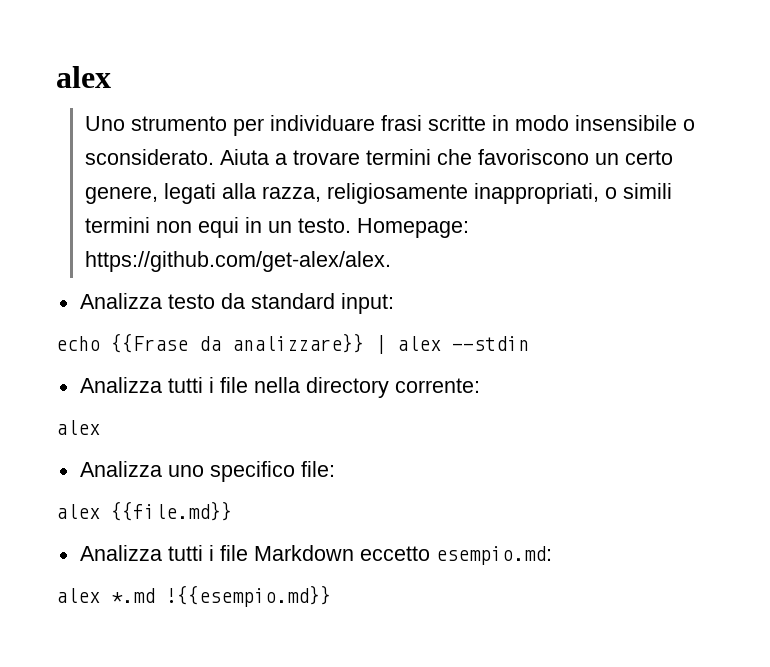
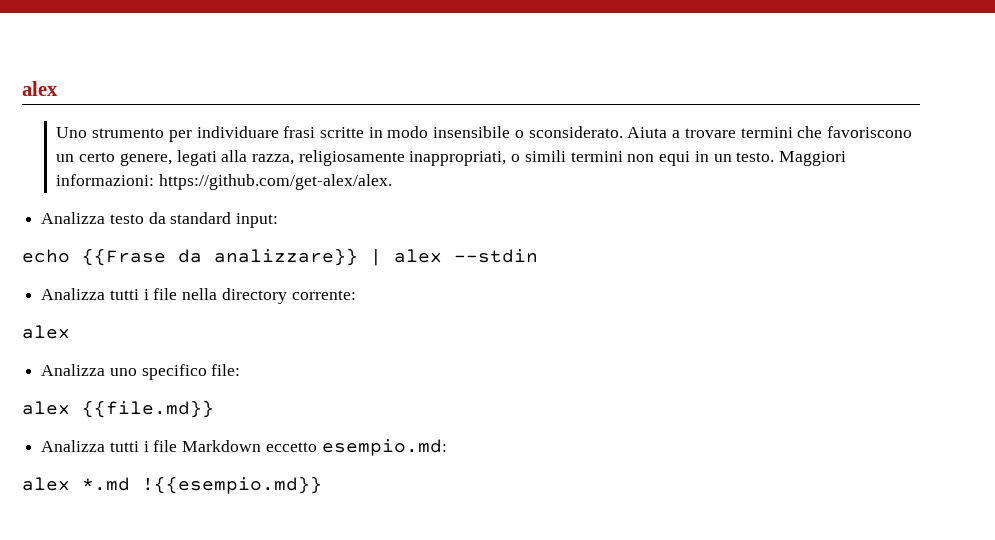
- Homepage: https://github.com/get-alex/alex.
+ Maggiori informazioni: https://github.com/get-alex/alex.

